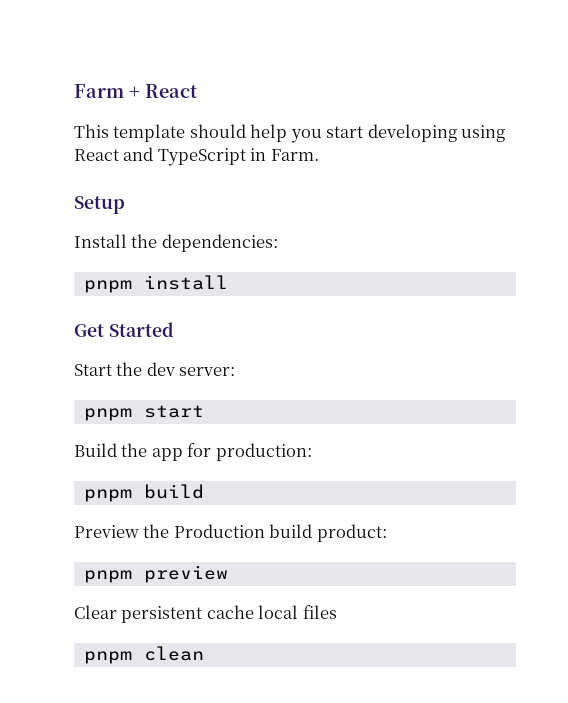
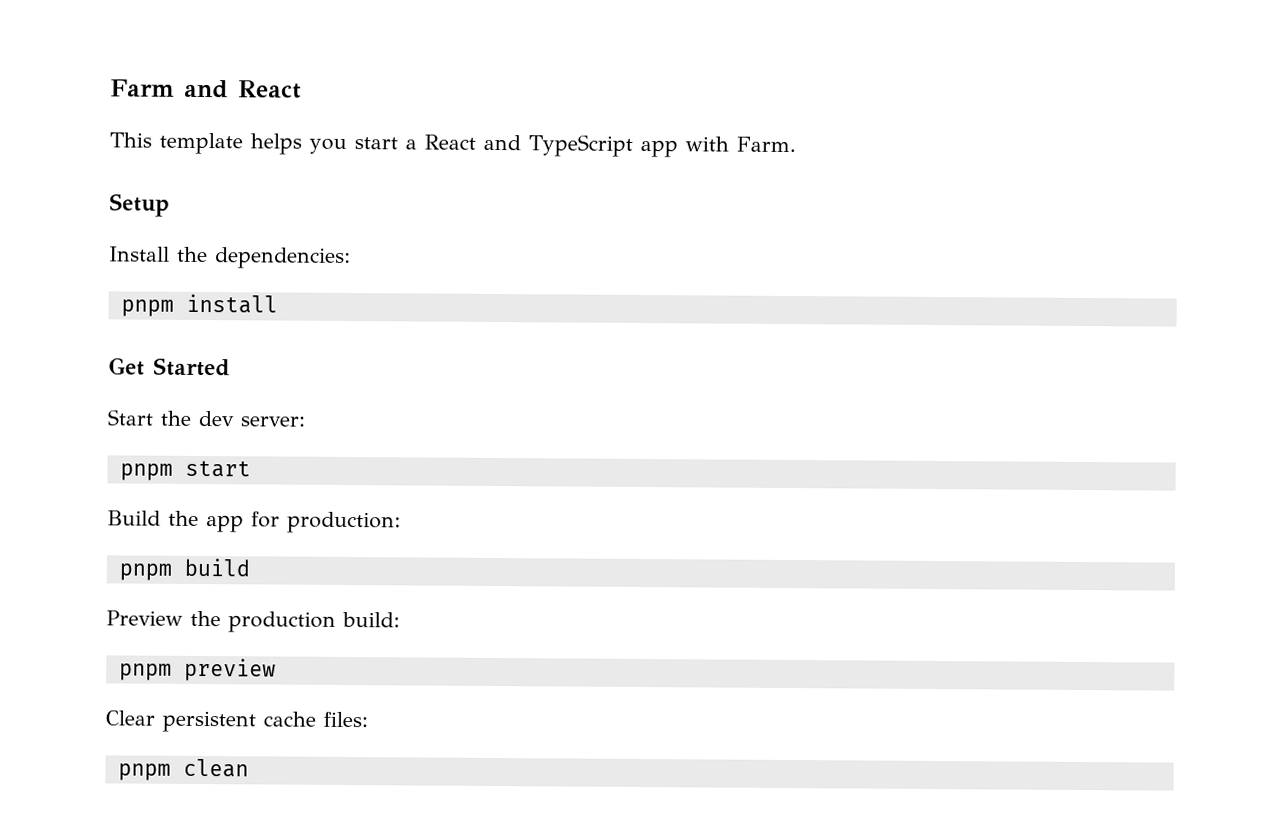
- Farm + React
+ Farm and React
- This template should help you start developing using React and TypeScript in Farm.
+ This template helps you start a React and TypeScript app with Farm.
- Preview the Production build product:
+ Preview the production build:
- Clear persistent cache local files
+ Clear persistent cache files:

